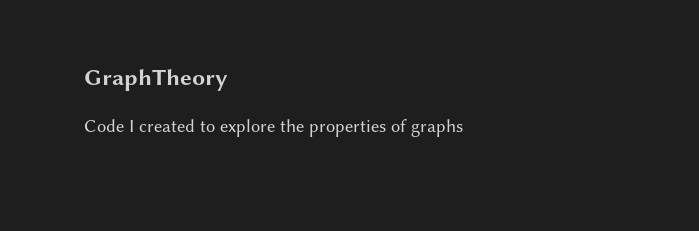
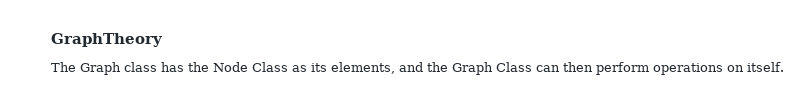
- Code I created to explore the properties of graphs
+ The Graph class has the Node Class as its elements, and the Graph Class can then perform operations on itself.

